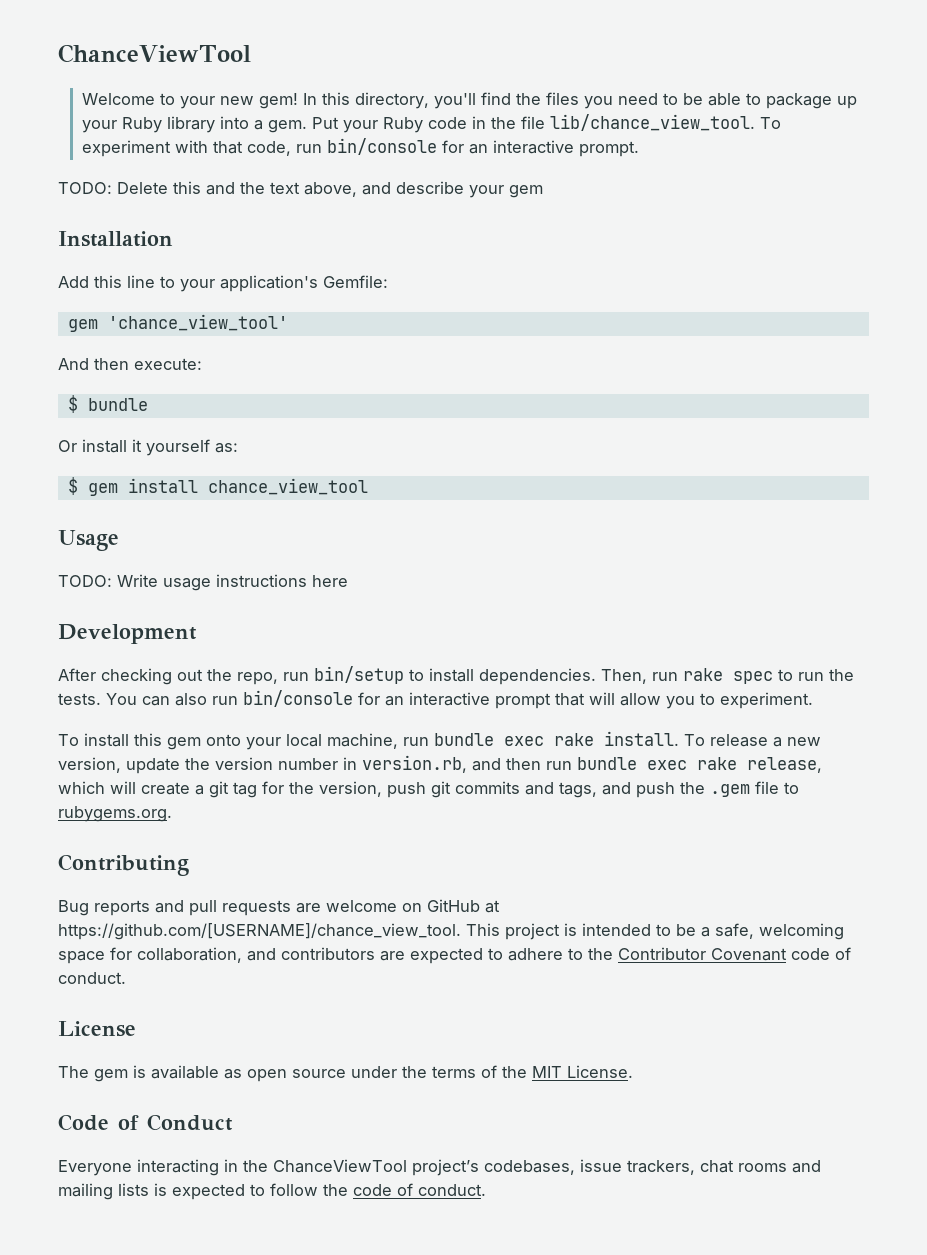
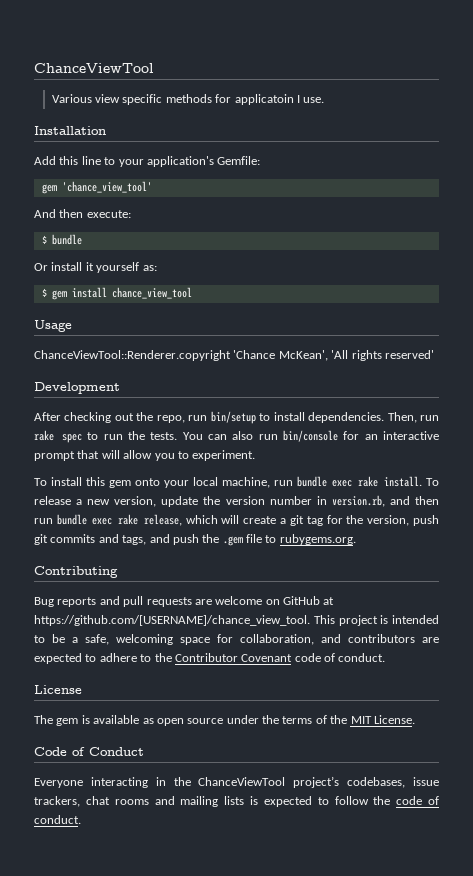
- Welcome to your new gem! In this directory, you'll find the files you need to be able to package up your Ruby library into a gem. Put your Ruby code in the file lib/chance_view_tool. To experiment with that code, run bin/console for an interactive prompt.
- TODO: Delete this and the text above, and describe your gem
+ Various view specific methods for applicatoin I use.
- TODO: Write usage instructions here
+ ChanceViewTool::Renderer.copyright 'Chance McKean', 'All rights reserved'

